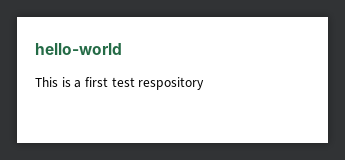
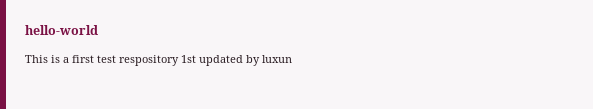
- This is a first test respository
+ This is a first test respository 1st updated by luxun

